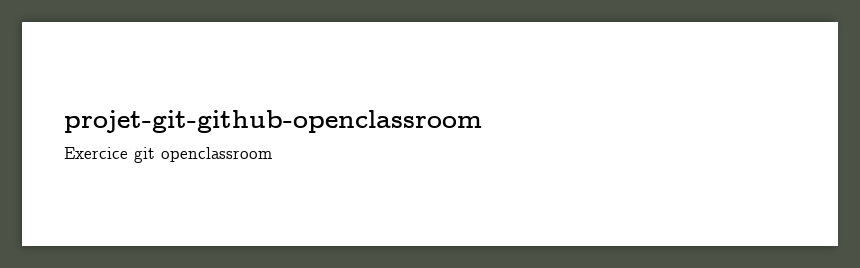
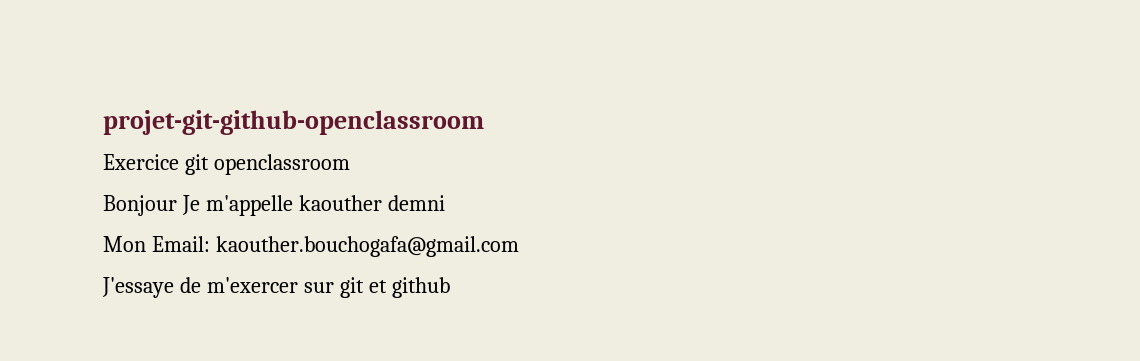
+ Bonjour Je m'appelle kaouther demni
+ Mon Email: kaouther.bouchogafa@gmail.com
+ J'essaye de m'exercer sur git et github

